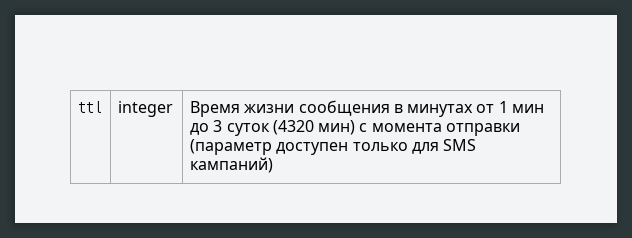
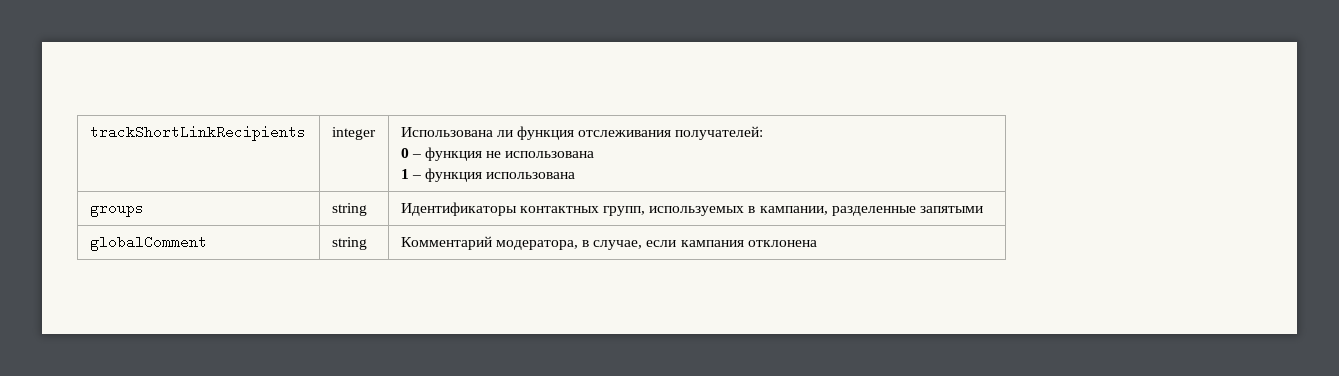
- ttl | integer | Время жизни сообщения в минутах от 1 мин до 3 суток (4320 мин) с момента отправки (параметр доступен только для SMS кампаний)
+ trackShortLinkRecipients | integer | Использована ли функция отслеживания получателей:
+ 0 – функция не использована
+ 1 – функция использована
+ groups | string | Идентификаторы контактных групп, используемых в кампании, разделенные запятыми
+ globalComment | string | Комментарий модератора, в случае, если кампания отклонена

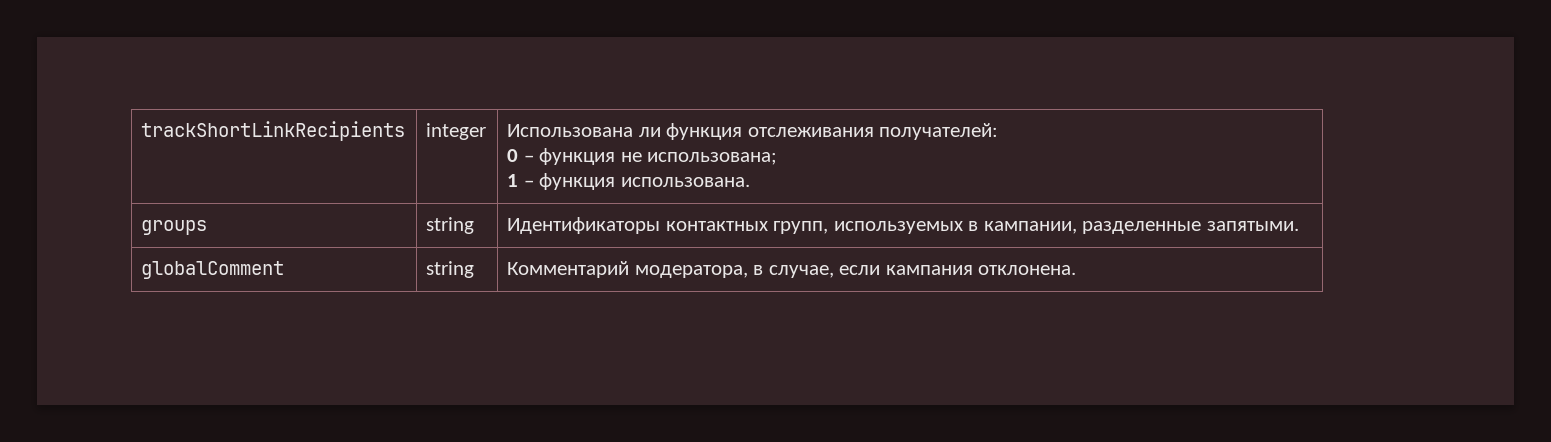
  trackShortLinkRecipients | integer | Использована ли функция отслеживания получателей:
- 0 – функция не использована
- 1 – функция использована
+ 0 – функция не использована;
+ 1 – функция использована.
- groups | string | Идентификаторы контактных групп, используемых в кампании, разделенные запятыми
+ groups | string | Идентификаторы контактных групп, используемых в кампании, разделенные запятыми.
- globalComment | string | Комментарий модератора, в случае, если кампания отклонена
+ globalComment | string | Комментарий модератора, в случае, если кампания отклонена.

